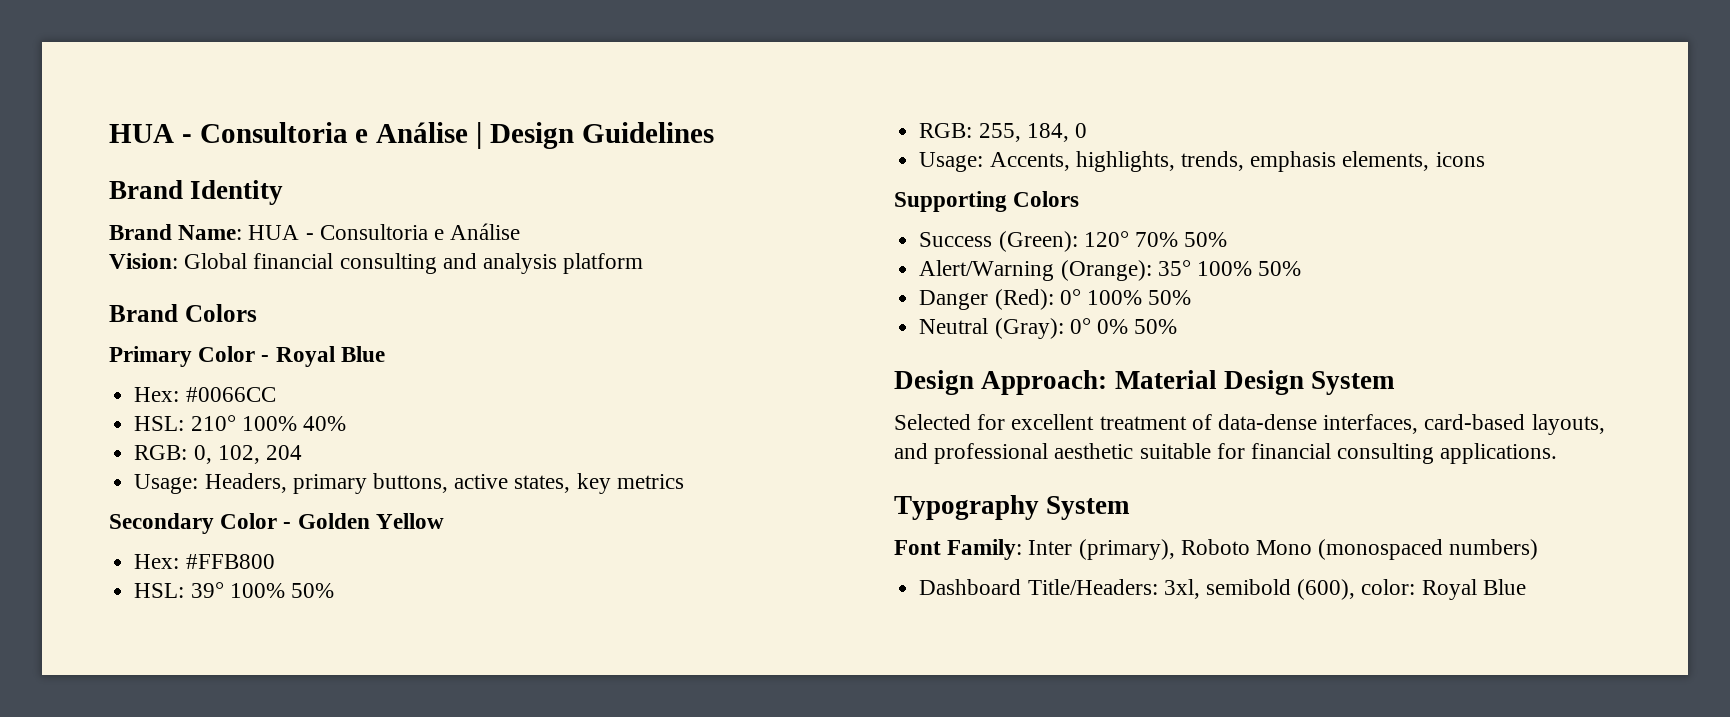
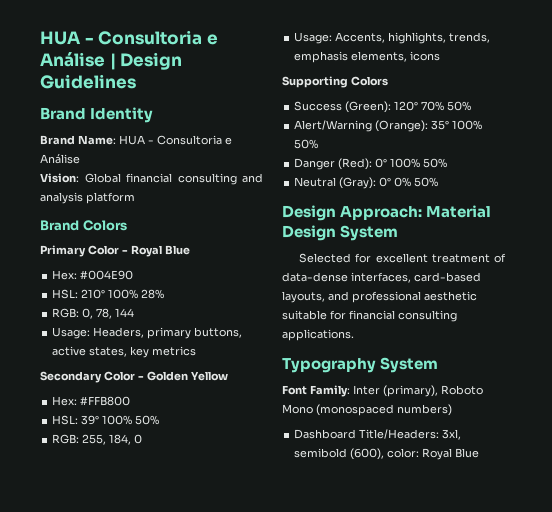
- Hex: #0066CC
+ Hex: #004E90
- HSL: 210° 100% 40%
+ HSL: 210° 100% 28%
- RGB: 0, 102, 204
+ RGB: 0, 78, 144

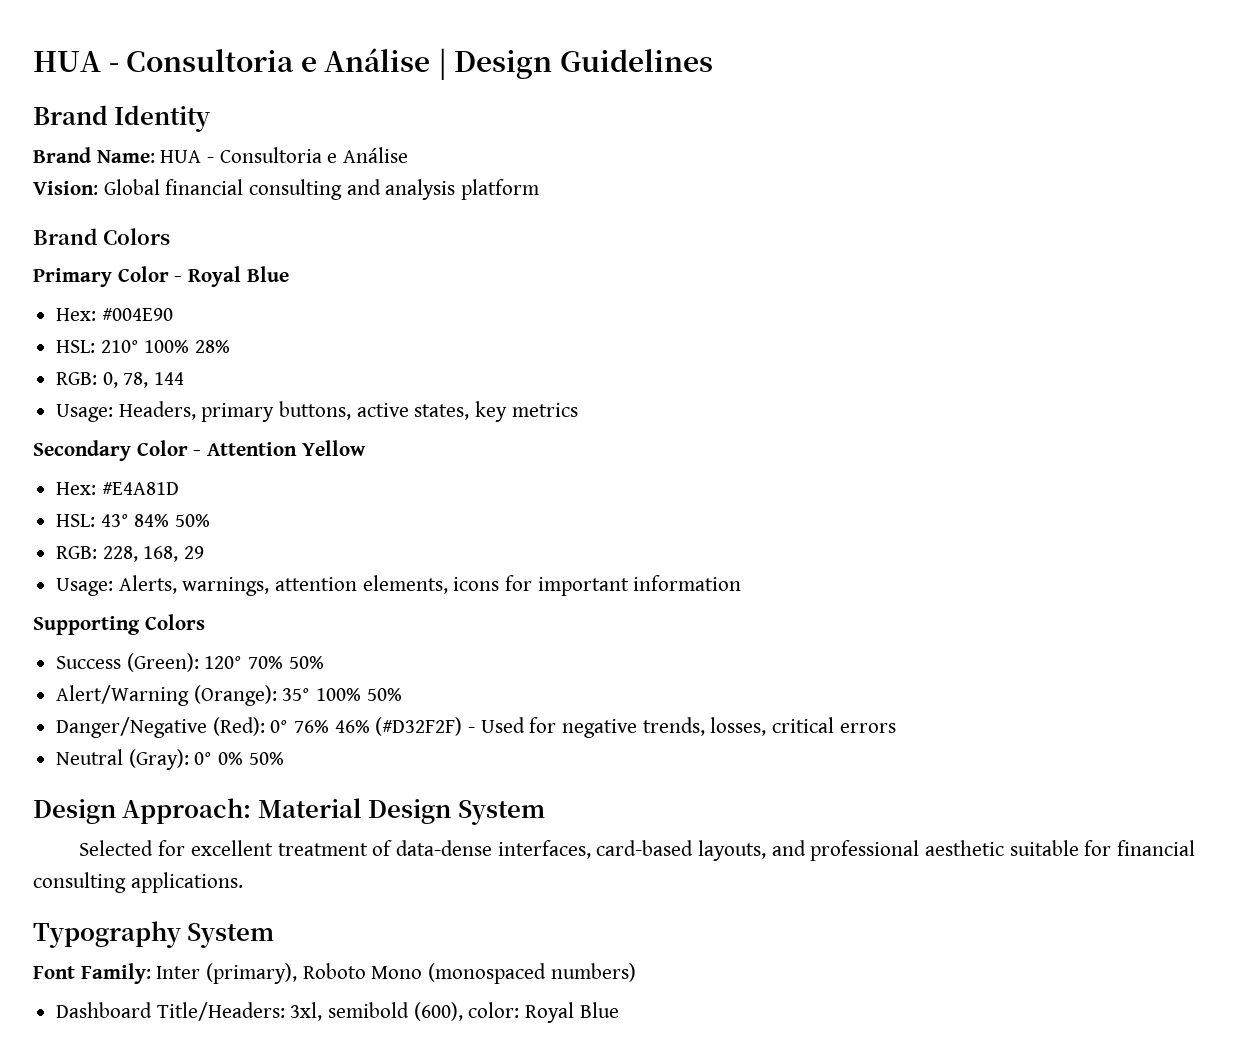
- Secondary Color - Golden Yellow
+ Secondary Color - Attention Yellow
- Hex: #FFB800
- HSL: 39° 100% 50%
+ Hex: #E4A81D
+ HSL: 43° 84% 50%
- RGB: 255, 184, 0
- Usage: Accents, highlights, trends, emphasis elements, icons
+ RGB: 228, 168, 29
+ Usage: Alerts, warnings, attention elements, icons for important information
- Danger (Red): 0° 100% 50%
+ Danger/Negative (Red): 0° 76% 46% (#D32F2F) - Used for negative trends, losses, critical errors

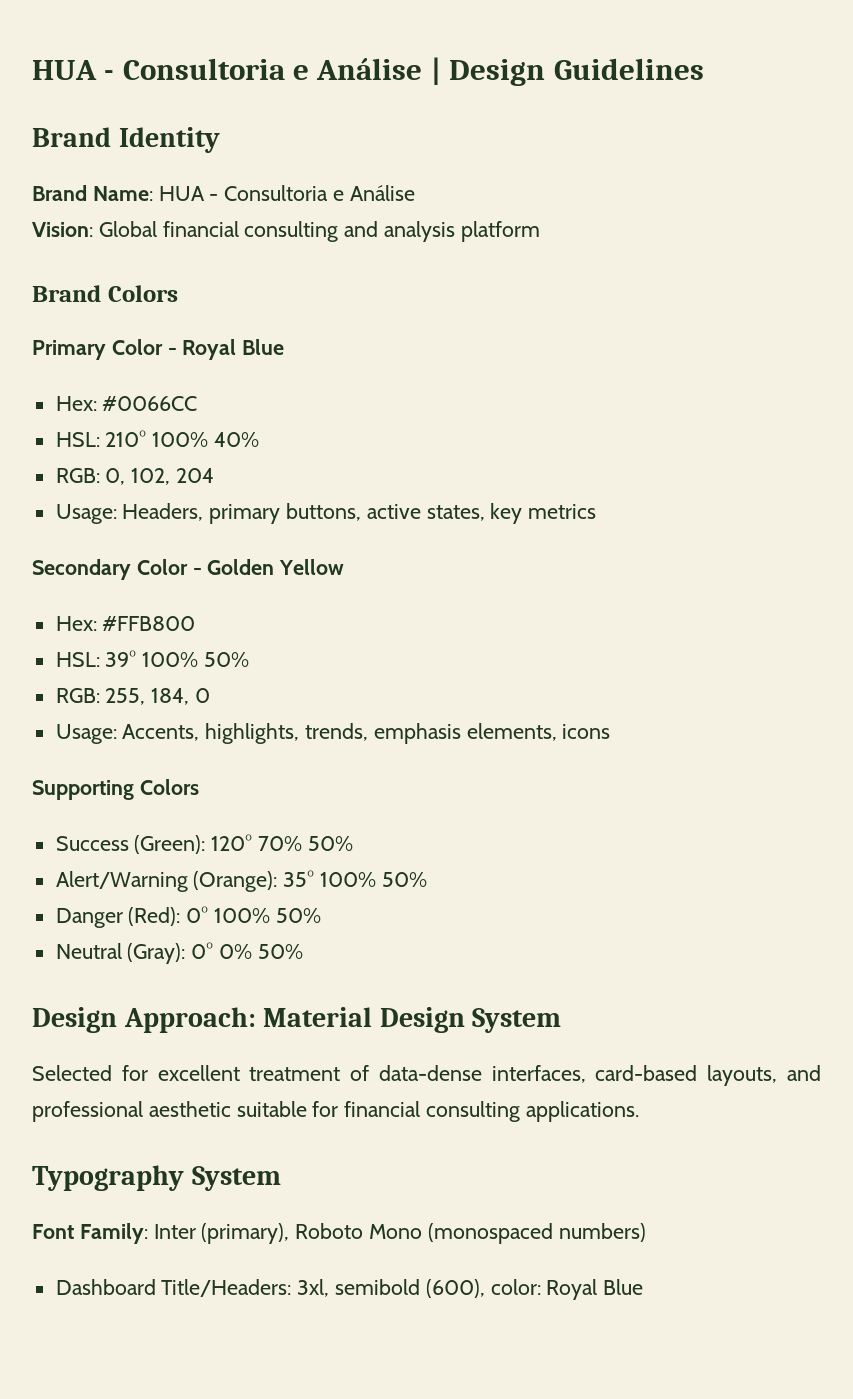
- Hex: #004E90
+ Hex: #0066CC
- HSL: 210° 100% 28%
+ HSL: 210° 100% 40%
- RGB: 0, 78, 144
+ RGB: 0, 102, 204
- Secondary Color - Attention Yellow
+ Secondary Color - Golden Yellow
- Hex: #E4A81D
- HSL: 43° 84% 50%
+ Hex: #FFB800
+ HSL: 39° 100% 50%
- RGB: 228, 168, 29
- Usage: Alerts, warnings, attention elements, icons for important information
+ RGB: 255, 184, 0
+ Usage: Accents, highlights, trends, emphasis elements, icons
- Danger/Negative (Red): 0° 76% 46% (#D32F2F) - Used for negative trends, losses, critical errors
+ Danger (Red): 0° 100% 50%

